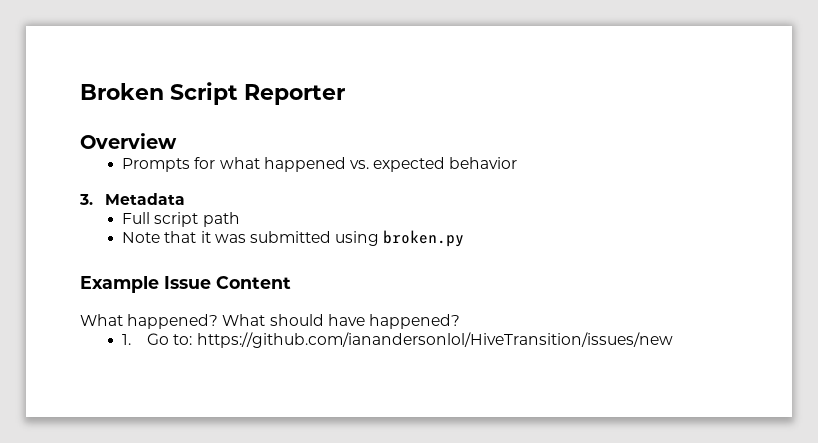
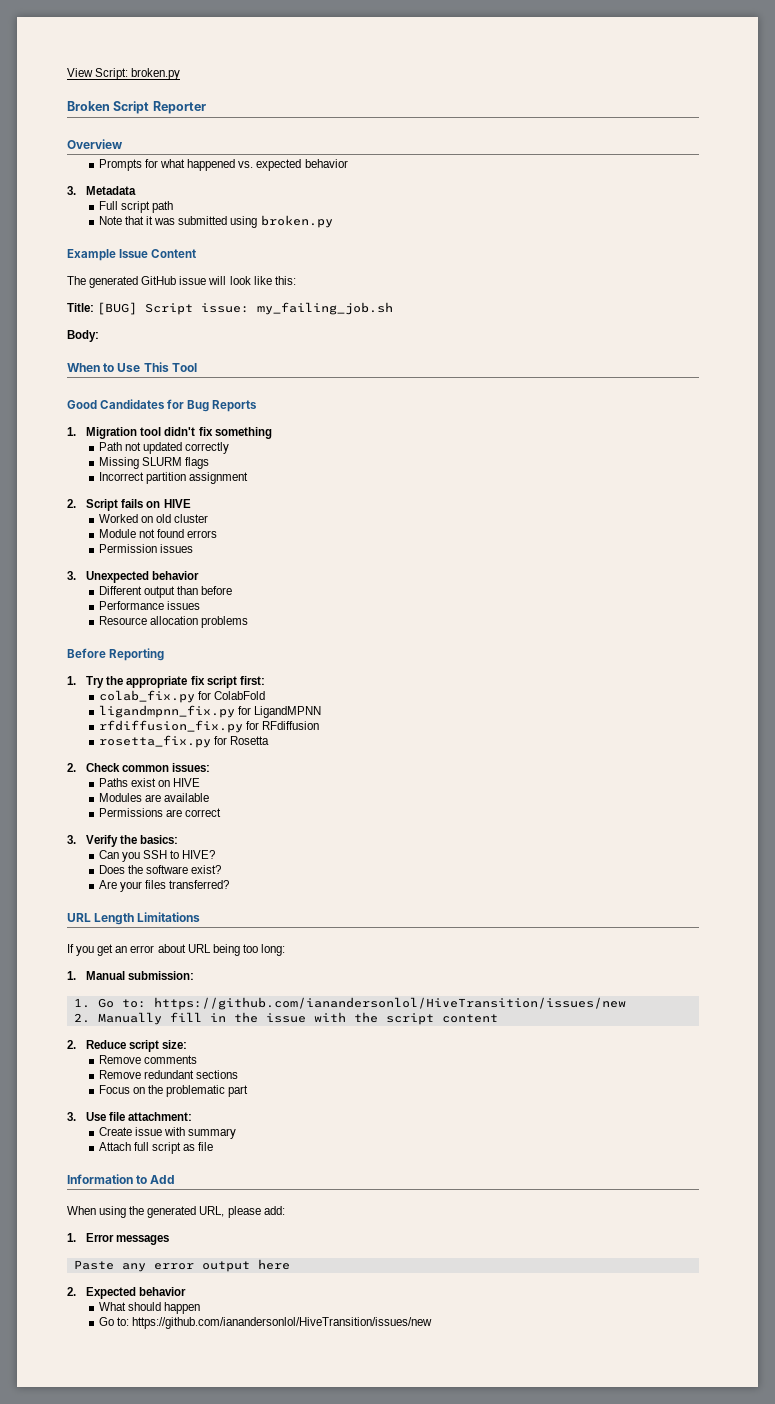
+ View Script: broken.py
- What happened? What should have happened?
+ The generated GitHub issue will look like this:
+ Title: [BUG] Script issue: my_failing_job.sh
+ Body:
+ When to Use This Tool
+ Good Candidates for Bug Reports
+ 1. Migration tool didn't fix something
+ Path not updated correctly
+ Missing SLURM flags
+ Incorrect partition assignment
+ 2. Script fails on HIVE
+ Worked on old cluster
+ Module not found errors
+ Permission issues
+ 3. Unexpected behavior
+ Different output than before
+ Performance issues
+ Resource allocation problems
+ Before Reporting
+ 1. Try the appropriate fix script first:
+ colab_fix.py for ColabFold
+ ligandmpnn_fix.py for LigandMPNN
+ rfdiffusion_fix.py for RFdiffusion
+ rosetta_fix.py for Rosetta
+ 2. Check common issues:
+ Paths exist on HIVE
+ Modules are available
+ Permissions are correct
+ 3. Verify the basics:
+ Can you SSH to HIVE?
+ Does the software exist?
+ Are your files transferred?
+ URL Length Limitations
+ If you get an error about URL being too long:
+ 1. Manual submission:
  1. Go to: https://github.com/ianandersonlol/HiveTransition/issues/new
+ 2. Manually fill in the issue with the script content
+ 2. Reduce script size:
+ Remove comments
+ Remove redundant sections
+ Focus on the problematic part
+ 3. Use file attachment:
+ Create issue with summary
+ Attach full script as file
+ Information to Add
+ When using the generated URL, please add:
+ 1. Error messages
+ Paste any error output here
+ 2. Expected behavior
+ What should happen
+ Go to: https://github.com/ianandersonlol/HiveTransition/issues/new

